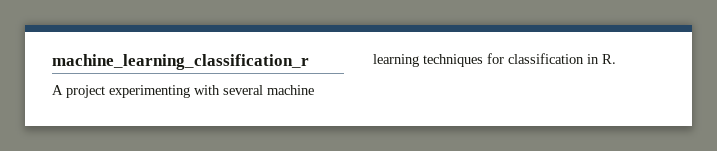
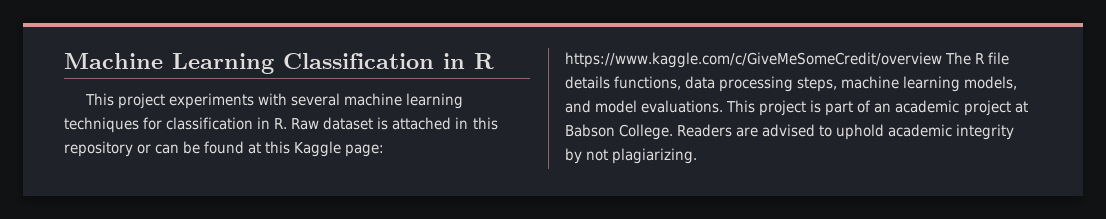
- machine_learning_classification_r
- A project experimenting with several machine learning techniques for classification in R.
+ Machine Learning Classification in R
+ This project experiments with several machine learning techniques for classification in R. Raw dataset is attached in this repository or can be found at this Kaggle page: https://www.kaggle.com/c/GiveMeSomeCredit/overview The R file details functions, data processing steps, machine learning models, and model evaluations. This project is part of an academic project at Babson College. Readers are advised to uphold academic integrity by not plagiarizing.

